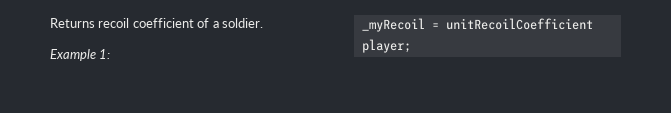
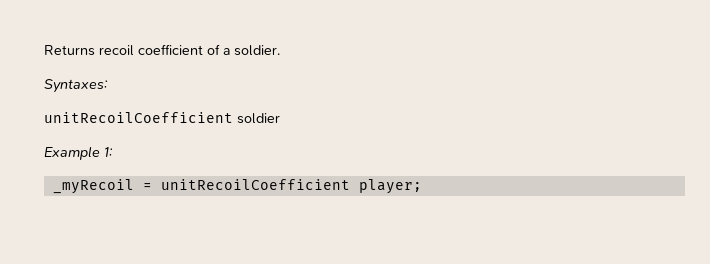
+ Syntaxes:
+ unitRecoilCoefficient soldier

